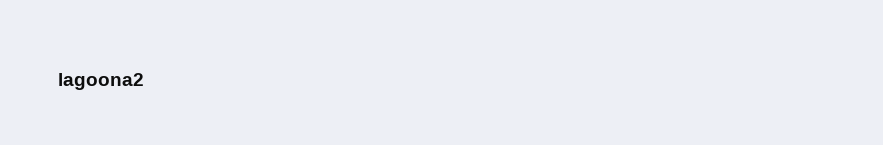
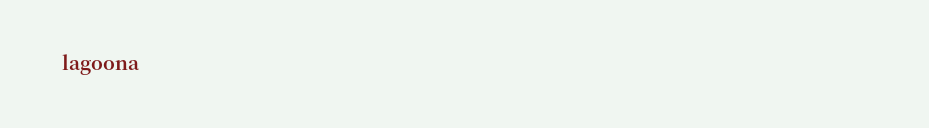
- lagoona2
+ lagoona

